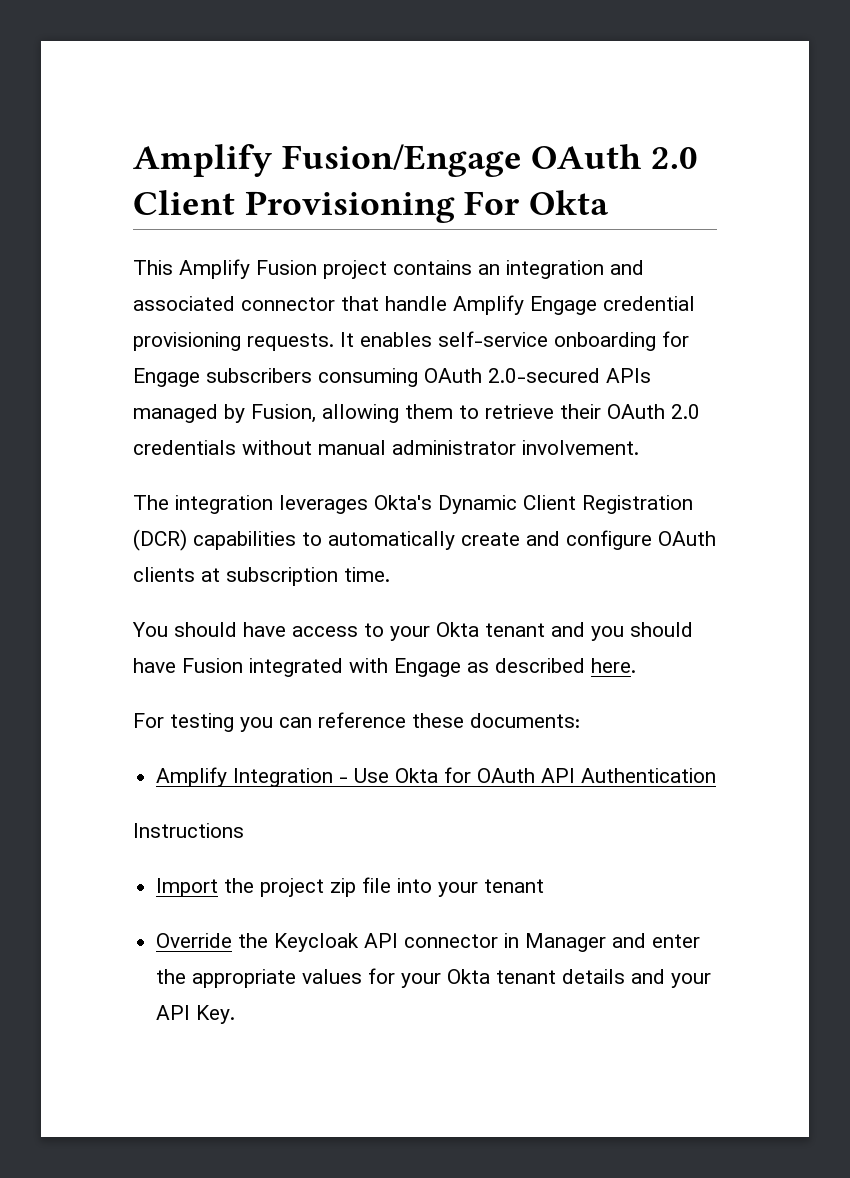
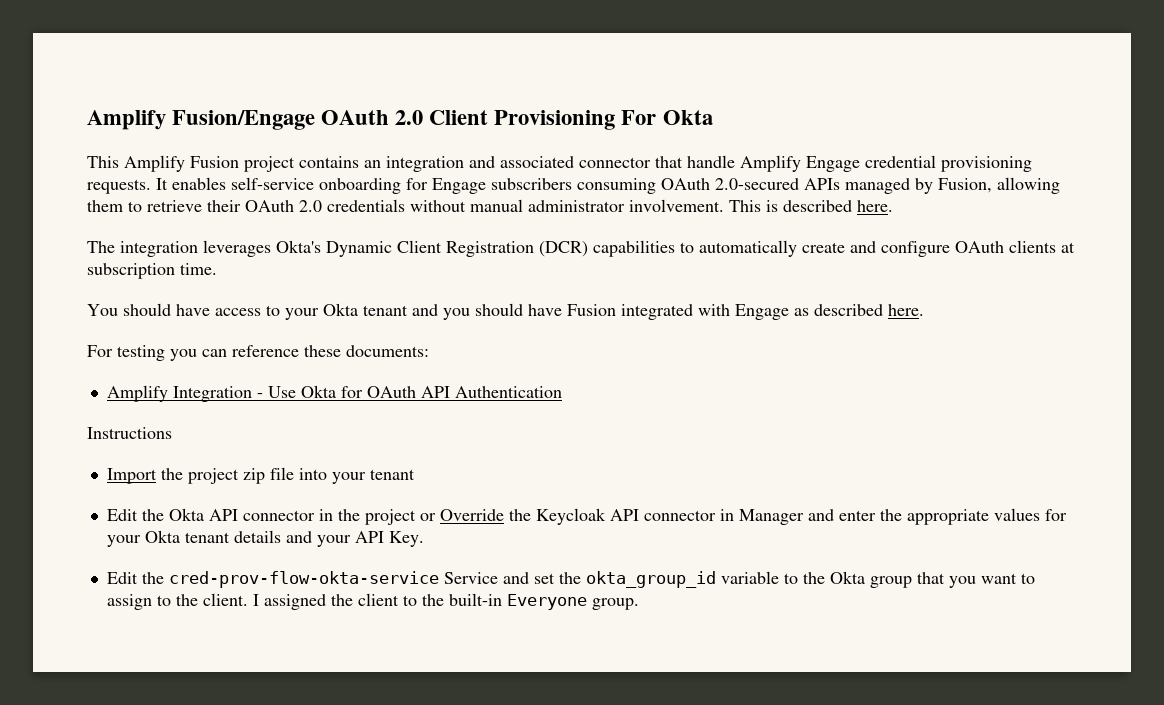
+ This is described here.
- Override the Keycloak API connector in Manager and enter the appropriate values for your Okta tenant details and your API Key.
+ Edit the Okta API connector in the project or Override the Keycloak API connector in Manager and enter the appropriate values for your Okta tenant details and your API Key.
+ Edit the cred-prov-flow-okta-service Service and set the okta_group_id variable to the Okta group that you want to assign to the client. I assigned the client to the built-in Everyone group.

